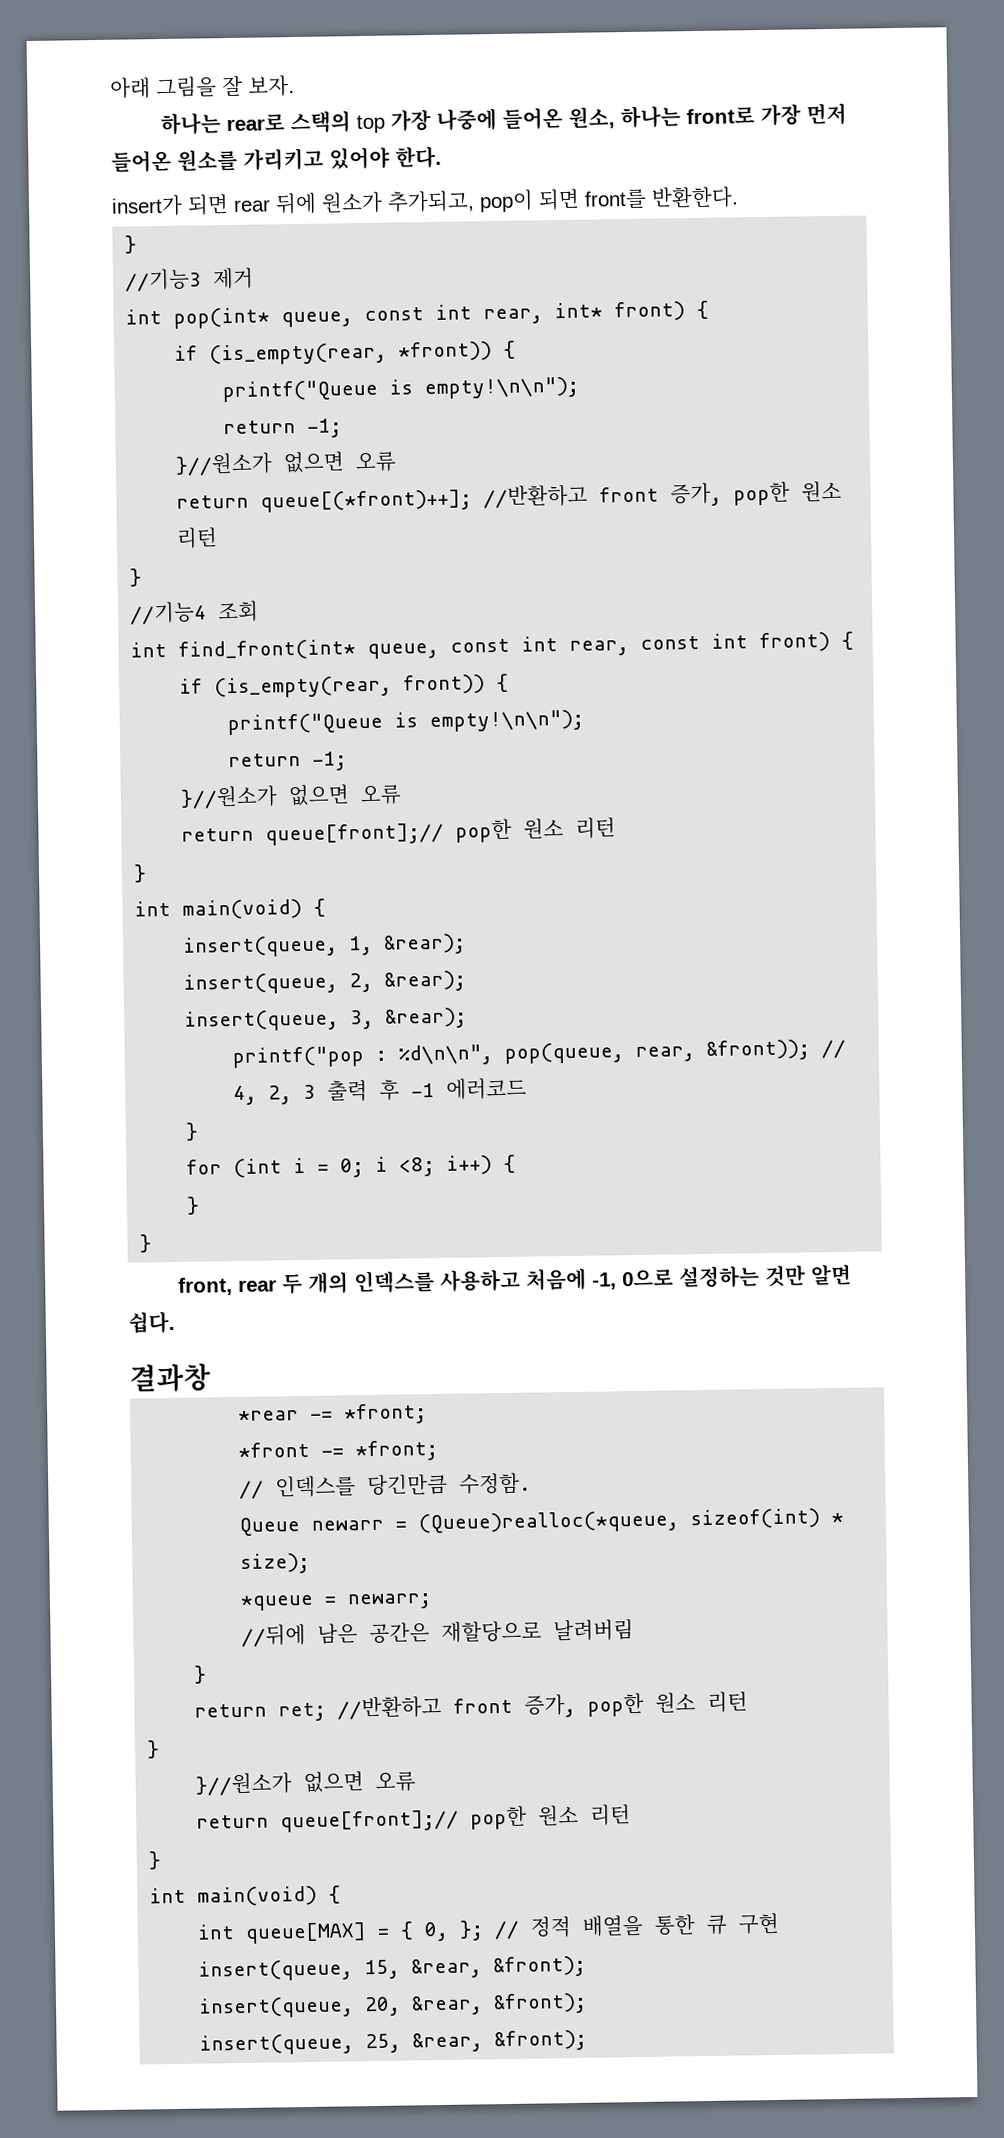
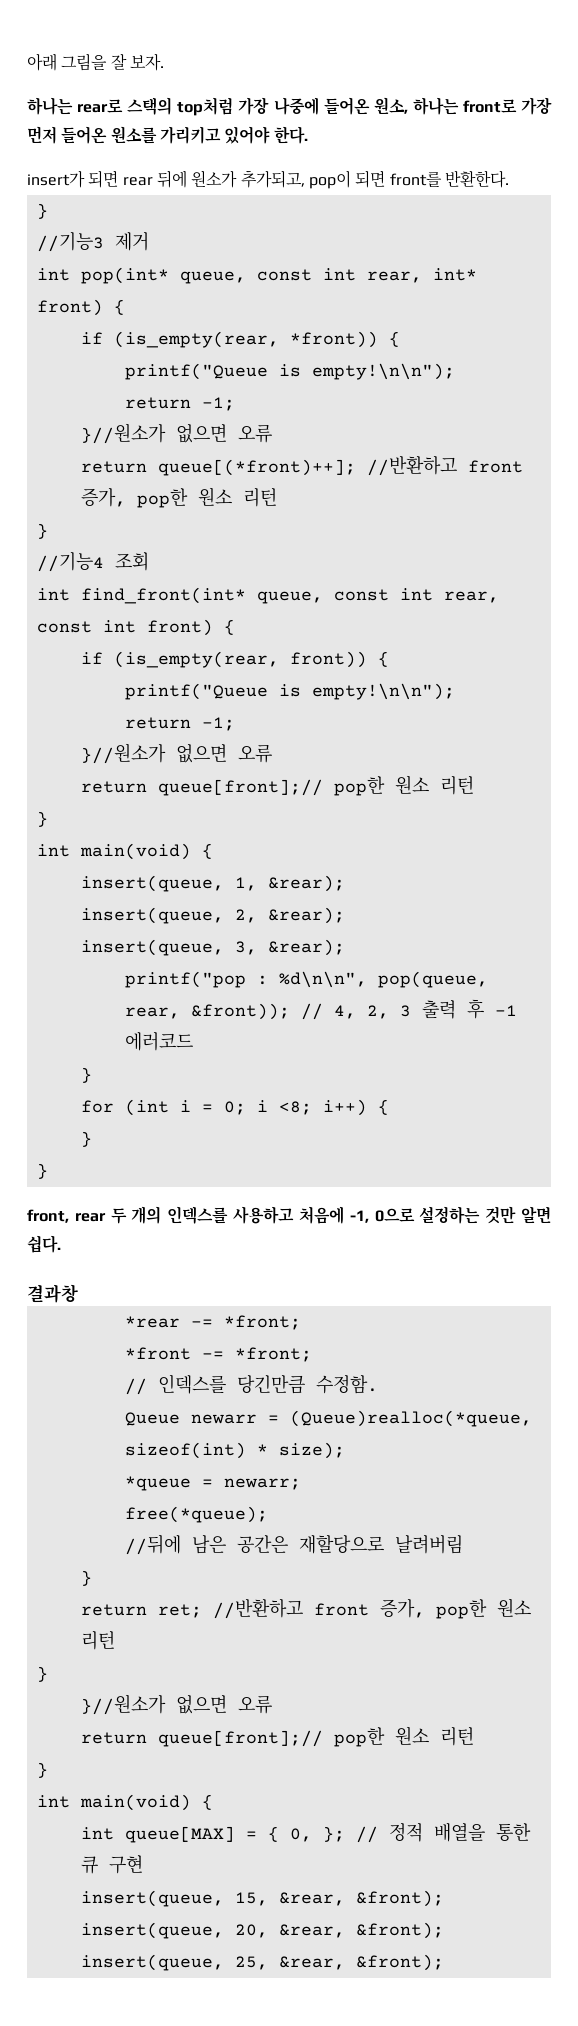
- 하나는 rear로 스택의 top 가장 나중에 들어온 원소, 하나는 front로 가장 먼저 들어온 원소를 가리키고 있어야 한다.
+ 하나는 rear로 스택의 top처럼 가장 나중에 들어온 원소, 하나는 front로 가장 먼저 들어온 원소를 가리키고 있어야 한다.
+ free(*queue);

